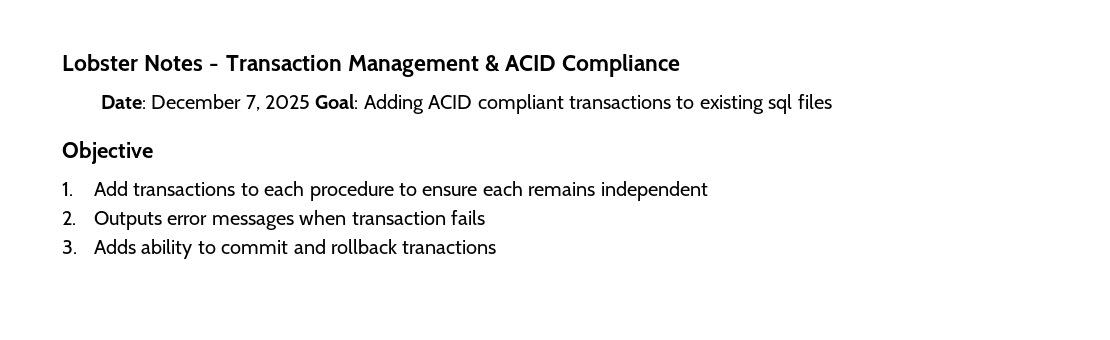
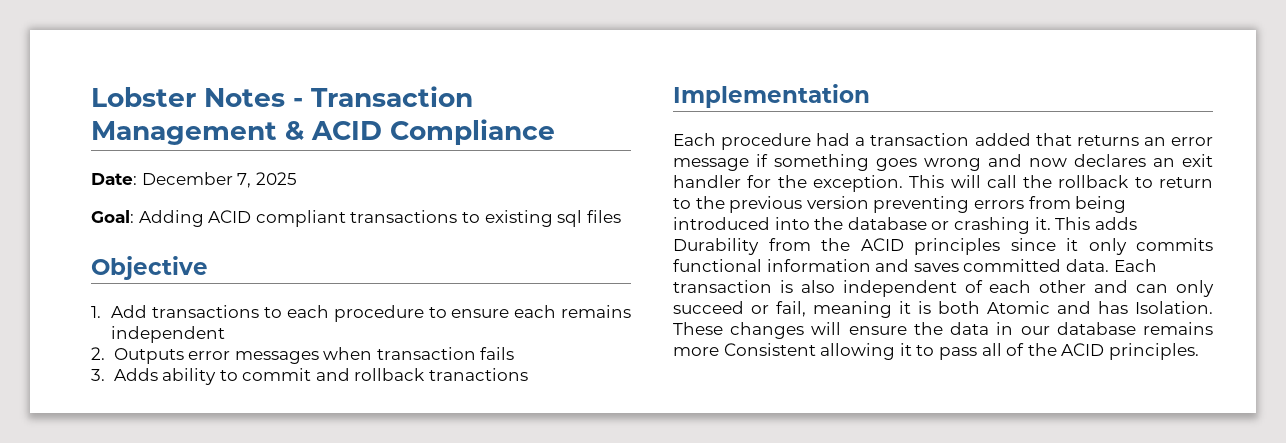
- Date: December 7, 2025 Goal: Adding ACID compliant transactions to existing sql files
+ Date: December 7, 2025
+ Goal: Adding ACID compliant transactions to existing sql files
+ Implementation
+ Each procedure had a transaction added that returns an error message if something goes wrong and now declares an exit handler for the exception. This will call the rollback to return to the previous version preventing errors from being introduced into the database or crashing it. This adds Durability from the ACID principles since it only commits functional information and saves committed data. Each transaction is also independent of each other and can only succeed or fail, meaning it is both Atomic and has Isolation. These changes will ensure the data in our database remains more Consistent allowing it to pass all of the ACID principles.

